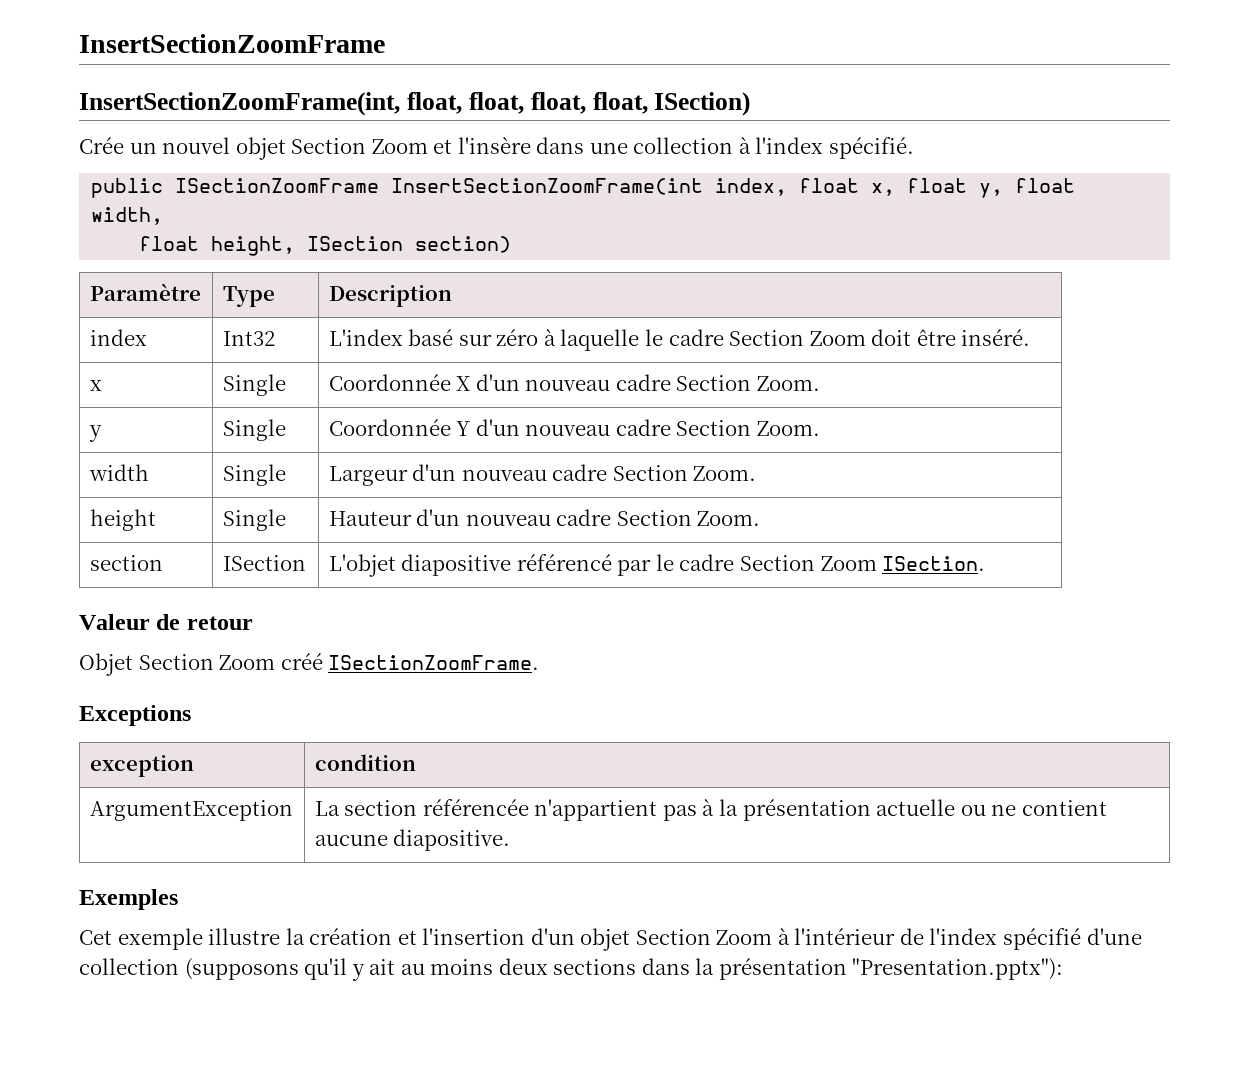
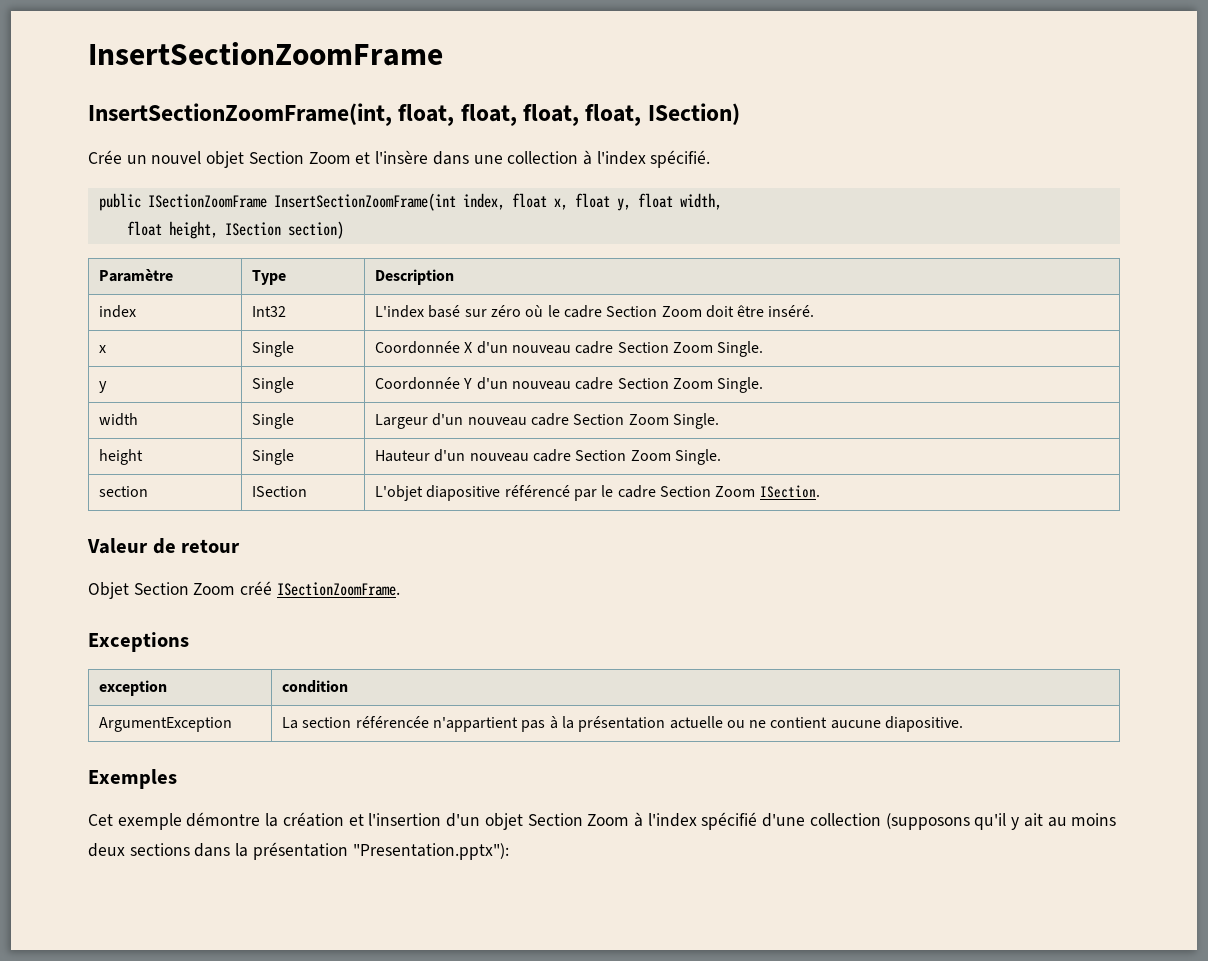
- index | Int32 | L'index basé sur zéro à laquelle le cadre Section Zoom doit être inséré.
+ index | Int32 | L'index basé sur zéro où le cadre Section Zoom doit être inséré.
- x | Single | Coordonnée X d'un nouveau cadre Section Zoom.
+ x | Single | Coordonnée X d'un nouveau cadre Section Zoom Single.
- y | Single | Coordonnée Y d'un nouveau cadre Section Zoom.
+ y | Single | Coordonnée Y d'un nouveau cadre Section Zoom Single.
- width | Single | Largeur d'un nouveau cadre Section Zoom.
+ width | Single | Largeur d'un nouveau cadre Section Zoom Single.
- height | Single | Hauteur d'un nouveau cadre Section Zoom.
+ height | Single | Hauteur d'un nouveau cadre Section Zoom Single.
- Cet exemple illustre la création et l'insertion d'un objet Section Zoom à l'intérieur de l'index spécifié d'une collection (supposons qu'il y ait au moins deux sections dans la présentation "Presentation.pptx"):
+ Cet exemple démontre la création et l'insertion d'un objet Section Zoom à l'index spécifié d'une collection (supposons qu'il y ait au moins deux sections dans la présentation "Presentation.pptx"):

